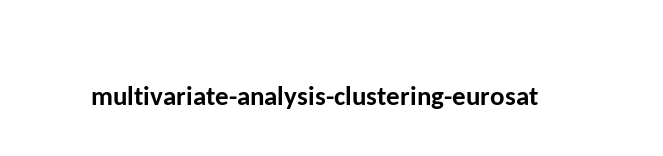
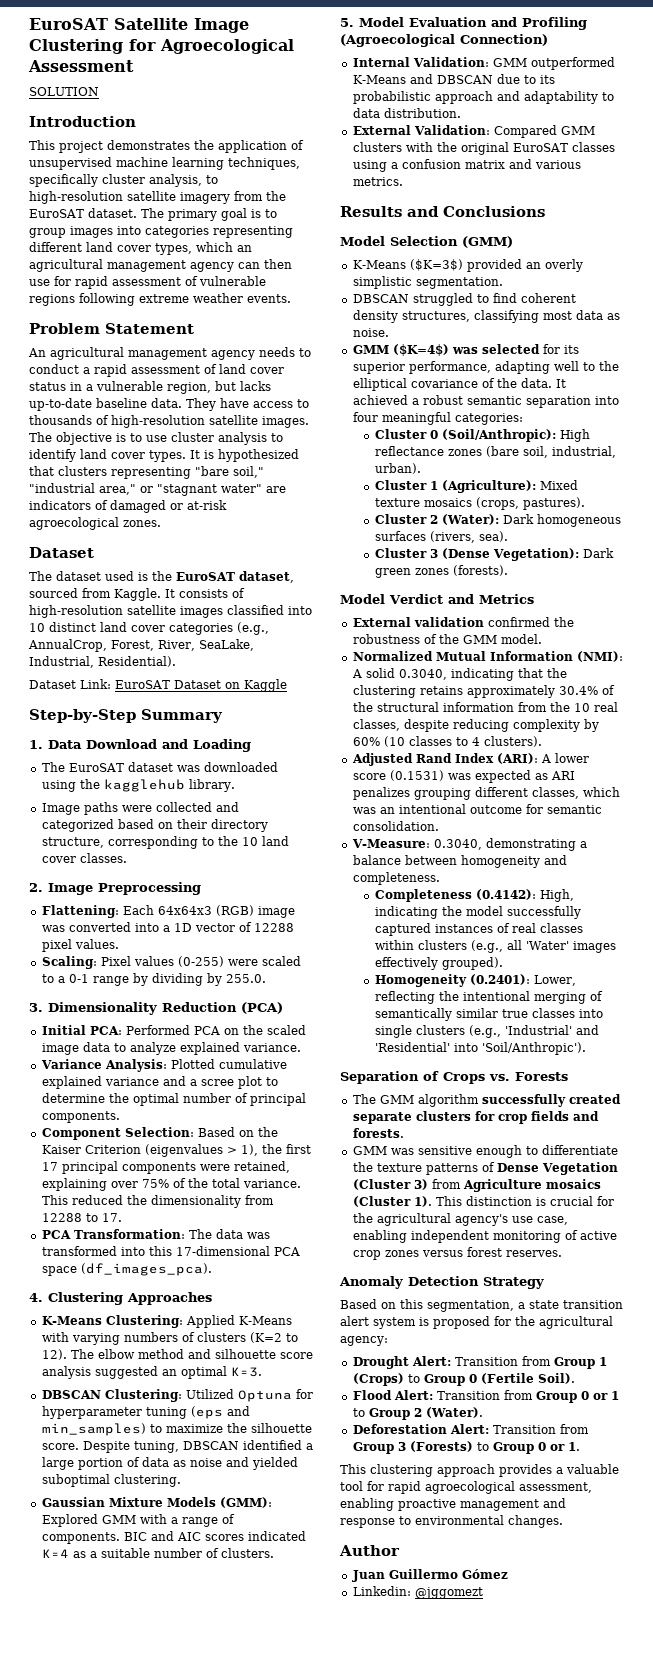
- multivariate-analysis-clustering-eurosat
+ EuroSAT Satellite Image Clustering for Agroecological Assessment
+ SOLUTION
+ Introduction
+ This project demonstrates the application of unsupervised machine learning techniques, specifically cluster analysis, to high-resolution satellite imagery from the EuroSAT dataset. The primary goal is to group images into categories representing different land cover types, which an agricultural management agency can then use for rapid assessment of vulnerable regions following extreme weather events.
+ Problem Statement
+ An agricultural management agency needs to conduct a rapid assessment of land cover status in a vulnerable region, but lacks up-to-date baseline data. They have access to thousands of high-resolution satellite images. The objective is to use cluster analysis to identify land cover types. It is hypothesized that clusters representing "bare soil," "industrial area," or "stagnant water" are indicators of damaged or at-risk agroecological zones.
+ Dataset
+ The dataset used is the EuroSAT dataset, sourced from Kaggle. It consists of high-resolution satellite images classified into 10 distinct land cover categories (e.g., AnnualCrop, Forest, River, SeaLake, Industrial, Residential).
+ Dataset Link: EuroSAT Dataset on Kaggle
+ Step-by-Step Summary
+ 1. Data Download and Loading
+ The EuroSAT dataset was downloaded using the kagglehub library.
+ Image paths were collected and categorized based on their directory structure, corresponding to the 10 land cover classes.
+ 2. Image Preprocessing
+ Flattening: Each 64x64x3 (RGB) image was converted into a 1D vector of 12288 pixel values.
+ Scaling: Pixel values (0-255) were scaled to a 0-1 range by dividing by 255.0.
+ 3. Dimensionality Reduction (PCA)
+ Initial PCA: Performed PCA on the scaled image data to analyze explained variance.
+ Variance Analysis: Plotted cumulative explained variance and a scree plot to determine the optimal number of principal components.
+ Component Selection: Based on the Kaiser Criterion (eigenvalues > 1), the first 17 principal components were retained, explaining over 75% of the total variance. This reduced the dimensionality from 12288 to 17.
+ PCA Transformation: The data was transformed into this 17-dimensional PCA space (df_images_pca).
+ 4. Clustering Approaches
+ K-Means Clustering: Applied K-Means with varying numbers of clusters (K=2 to 12). The elbow method and silhouette score analysis suggested an optimal K=3.
+ DBSCAN Clustering: Utilized Optuna for hyperparameter tuning (eps and min_samples) to maximize the silhouette score. Despite tuning, DBSCAN identified a large portion of data as noise and yielded suboptimal clustering.
+ Gaussian Mixture Models (GMM): Explored GMM with a range of components. BIC and AIC scores indicated K=4 as a suitable number of clusters.
+ 5. Model Evaluation and Profiling (Agroecological Connection)
+ Internal Validation: GMM outperformed K-Means and DBSCAN due to its probabilistic approach and adaptability to data distribution.
+ External Validation: Compared GMM clusters with the original EuroSAT classes using a confusion matrix and various metrics.
+ Results and Conclusions
+ Model Selection (GMM)
+ K-Means ($K=3$) provided an overly simplistic segmentation.
+ DBSCAN struggled to find coherent density structures, classifying most data as noise.
+ GMM ($K=4$) was selected for its superior performance, adapting well to the elliptical covariance of the data. It achieved a robust semantic separation into four meaningful categories:
+ Cluster 0 (Soil/Anthropic): High reflectance zones (bare soil, industrial, urban).
+ Cluster 1 (Agriculture): Mixed texture mosaics (crops, pastures).
+ Cluster 2 (Water): Dark homogeneous surfaces (rivers, sea).
+ Cluster 3 (Dense Vegetation): Dark green zones (forests).
+ Model Verdict and Metrics
+ External validation confirmed the robustness of the GMM model.
+ Normalized Mutual Information (NMI): A solid 0.3040, indicating that the clustering retains approximately 30.4% of the structural information from the 10 real classes, despite reducing complexity by 60% (10 classes to 4 clusters).
+ Adjusted Rand Index (ARI): A lower score (0.1531) was expected as ARI penalizes grouping different classes, which was an intentional outcome for semantic consolidation.
+ V-Measure: 0.3040, demonstrating a balance between homogeneity and completeness.
+ Completeness (0.4142): High, indicating the model successfully captured instances of real classes within clusters (e.g., all 'Water' images effectively grouped).
+ Homogeneity (0.2401): Lower, reflecting the intentional merging of semantically similar true classes into single clusters (e.g., 'Industrial' and 'Residential' into 'Soil/Anthropic').
+ Separation of Crops vs. Forests
+ The GMM algorithm successfully created separate clusters for crop fields and forests.
+ GMM was sensitive enough to differentiate the texture patterns of Dense Vegetation (Cluster 3) from Agriculture mosaics (Cluster 1). This distinction is crucial for the agricultural agency's use case, enabling independent monitoring of active crop zones versus forest reserves.
+ Anomaly Detection Strategy
+ Based on this segmentation, a state transition alert system is proposed for the agricultural agency:
+ Drought Alert: Transition from Group 1 (Crops) to Group 0 (Fertile Soil).
+ Flood Alert: Transition from Group 0 or 1 to Group 2 (Water).
+ Deforestation Alert: Transition from Group 3 (Forests) to Group 0 or 1.
+ This clustering approach provides a valuable tool for rapid agroecological assessment, enabling proactive management and response to environmental changes.
+ Author
+ Juan Guillermo Gómez
+ Linkedin: @jggomezt

